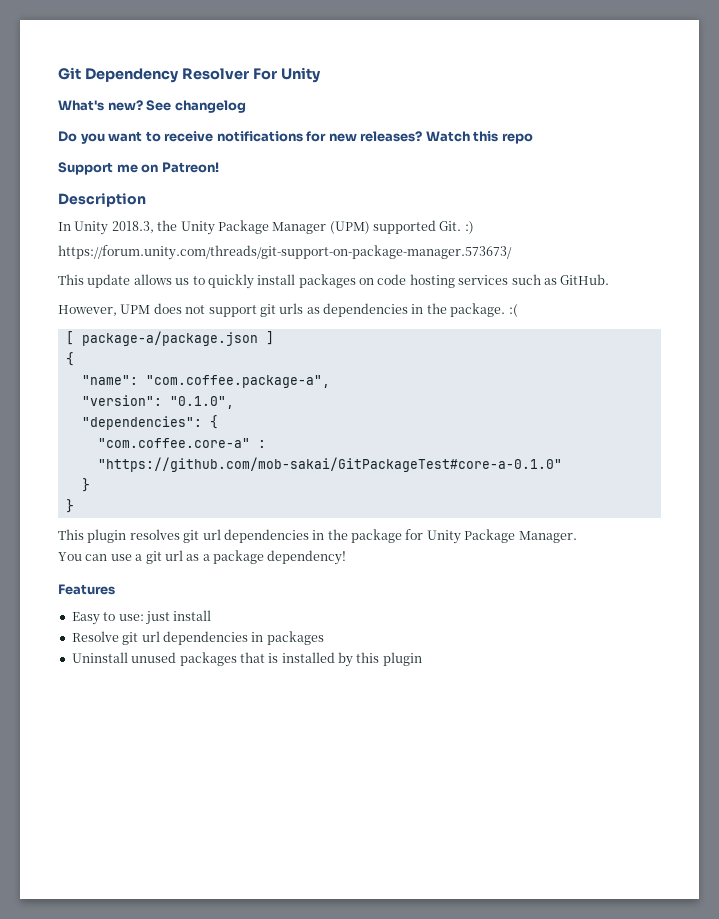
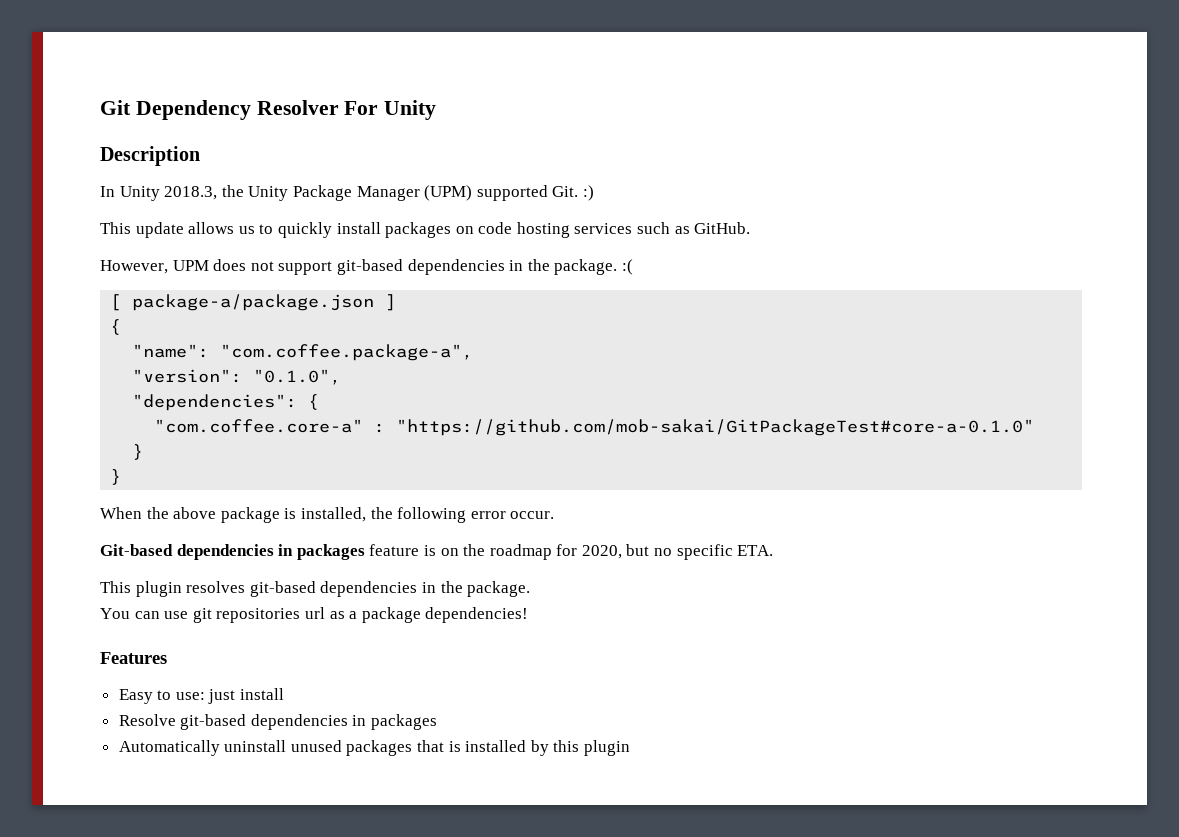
- What's new? See changelog
- Do you want to receive notifications for new releases? Watch this repo
- Support me on Patreon!
- https://forum.unity.com/threads/git-support-on-package-manager.573673/
- However, UPM does not support git urls as dependencies in the package. :(
+ However, UPM does not support git-based dependencies in the package. :(
+ When the above package is installed, the following error occur.
+ Git-based dependencies in packages feature is on the roadmap for 2020, but no specific ETA.
- This plugin resolves git url dependencies in the package for Unity Package Manager.
+ This plugin resolves git-based dependencies in the package.
- You can use a git url as a package dependency!
+ You can use git repositories url as a package dependencies!
- Resolve git url dependencies in packages
+ Resolve git-based dependencies in packages
- Uninstall unused packages that is installed by this plugin
+ Automatically uninstall unused packages that is installed by this plugin

